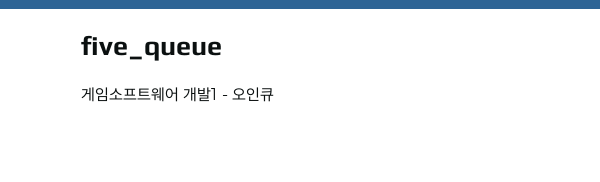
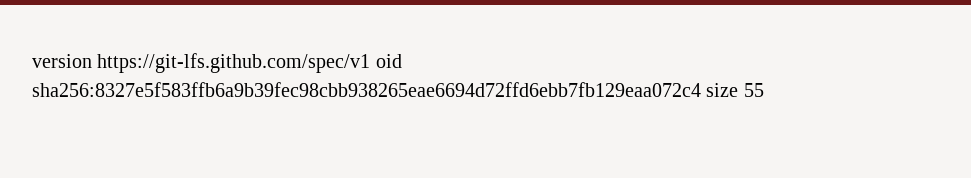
- five_queue
- 게임소프트웨어 개발1 - 오인큐
+ version https://git-lfs.github.com/spec/v1 oid sha256:8327e5f583ffb6a9b39fec98cbb938265eae6694d72ffd6ebb7fb129eaa072c4 size 55

